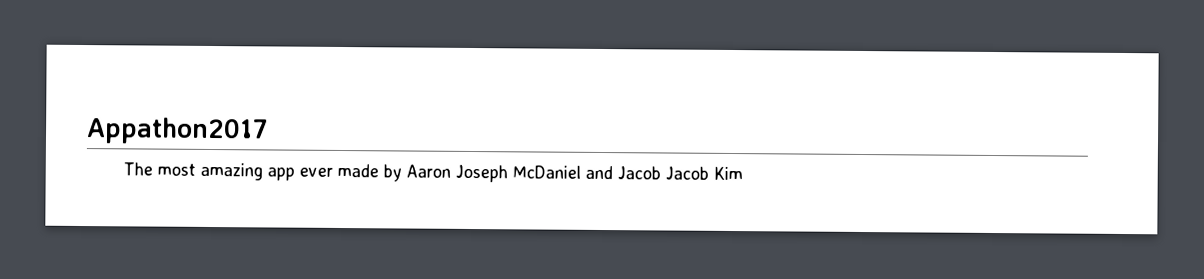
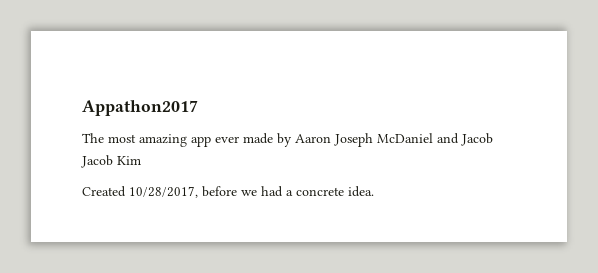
+ Created 10/28/2017, before we had a concrete idea.

